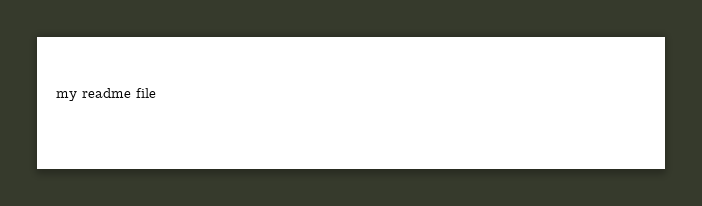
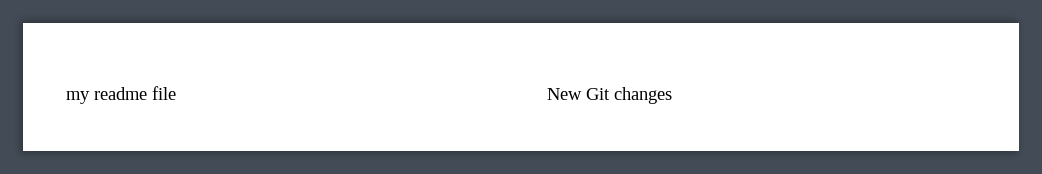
+ New Git changes

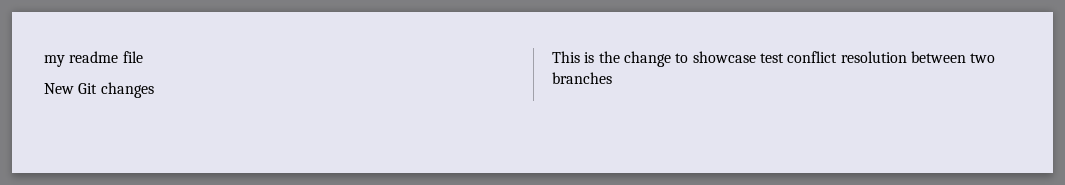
+ This is the change to showcase test conflict resolution between two branches

